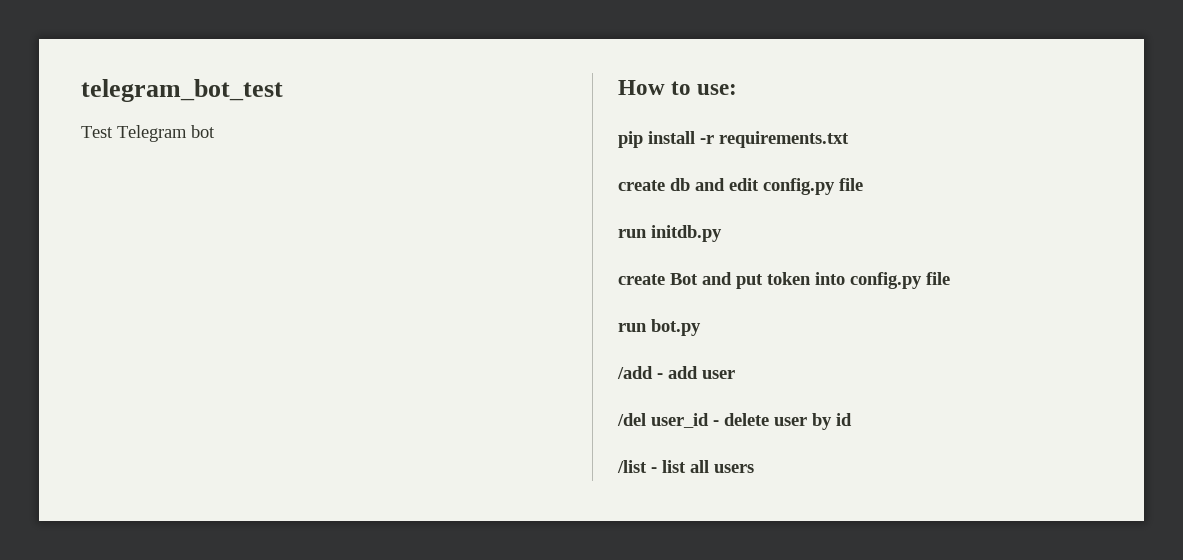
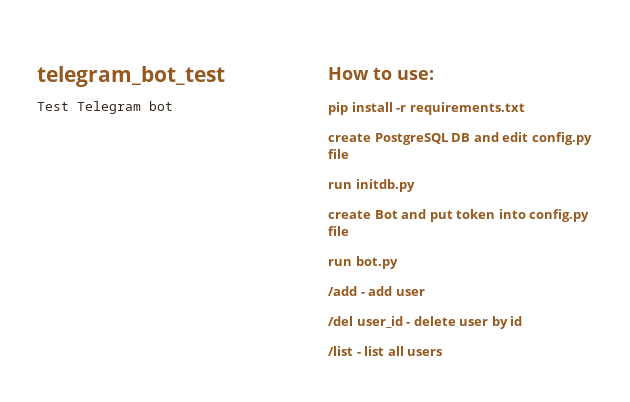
- create db and edit config.py file
+ create PostgreSQL DB and edit config.py file

